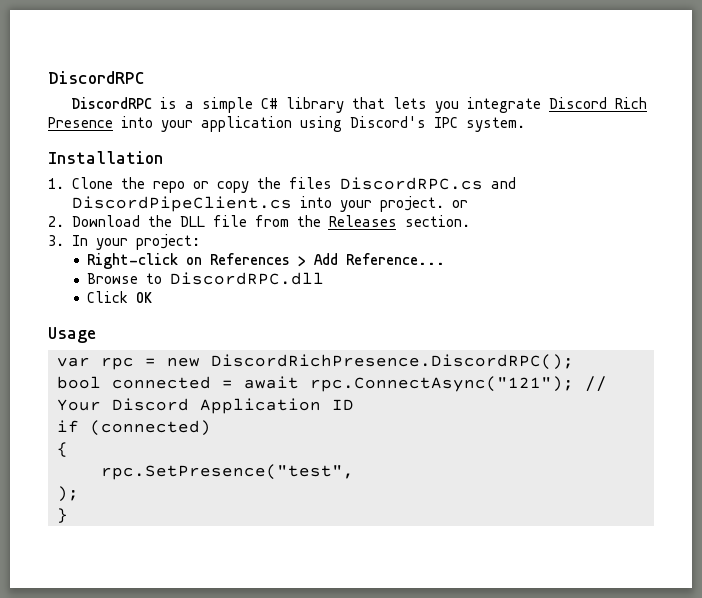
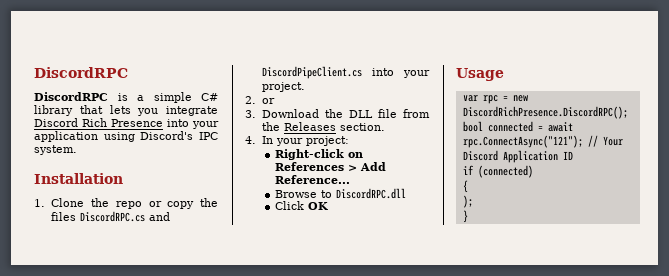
- 1. Clone the repo or copy the files DiscordRPC.cs and DiscordPipeClient.cs into your project. or
+ 1. Clone the repo or copy the files DiscordRPC.cs and DiscordPipeClient.cs into your project.
+ 2. or
- 2. Download the DLL file from the Releases section.
+ 3. Download the DLL file from the Releases section.
- 3. In your project:
+ 4. In your project:
- rpc.SetPresence("test",

